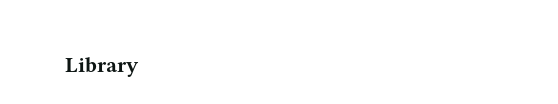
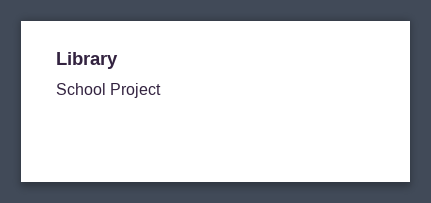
+ School Project

